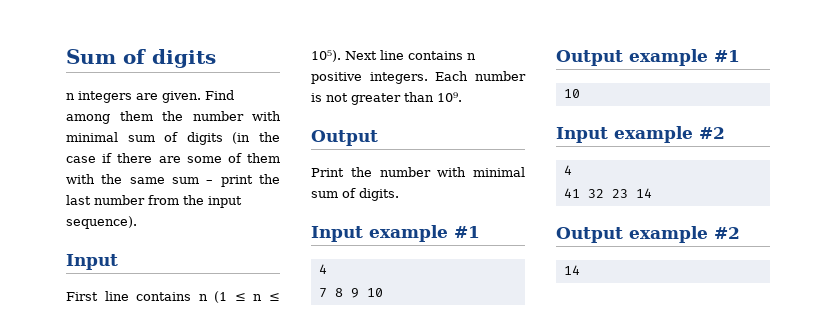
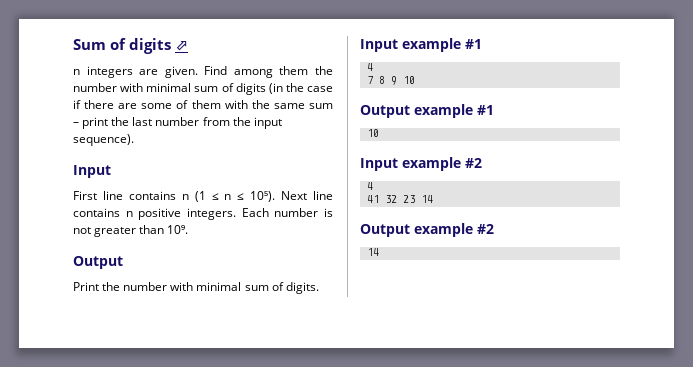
- Sum of digits
+ Sum of digits ⬀

